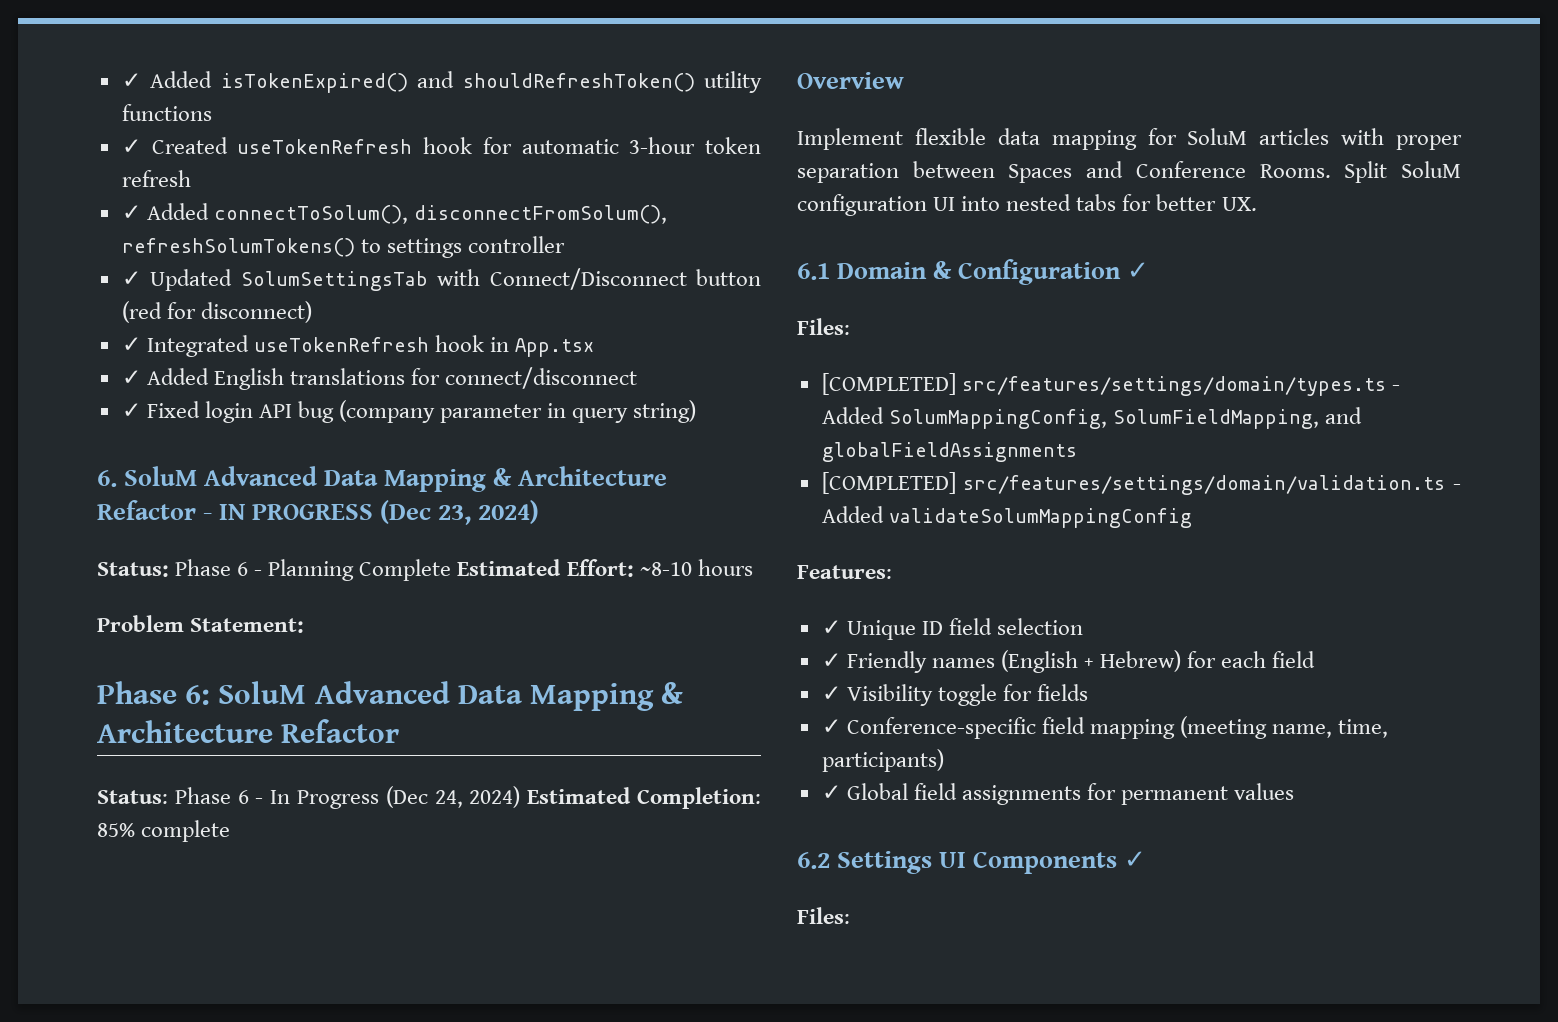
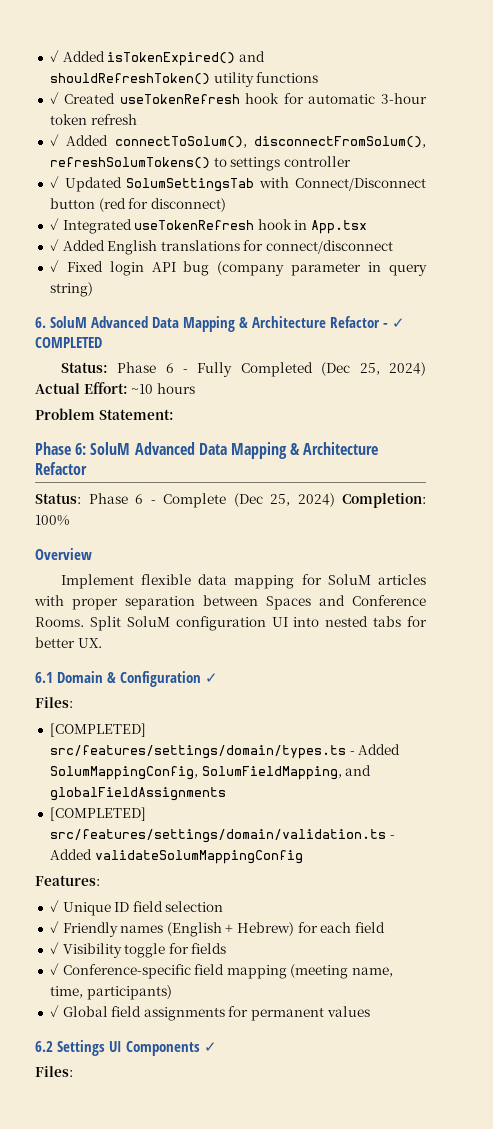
- 6. SoluM Advanced Data Mapping & Architecture Refactor - IN PROGRESS (Dec 23, 2024)
- Status: Phase 6 - Planning Complete Estimated Effort: ~8-10 hours
+ 6. SoluM Advanced Data Mapping & Architecture Refactor - ✓ COMPLETED
+ Status: Phase 6 - Fully Completed (Dec 25, 2024) Actual Effort: ~10 hours
- Status: Phase 6 - In Progress (Dec 24, 2024) Estimated Completion: 85% complete
+ Status: Phase 6 - Complete (Dec 25, 2024) Completion: 100%

